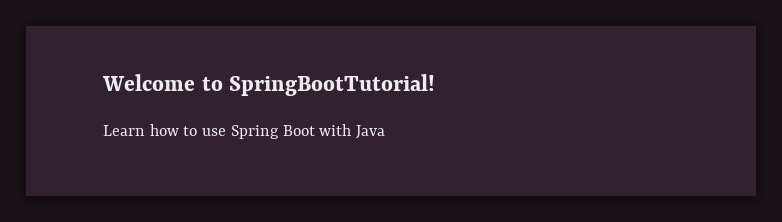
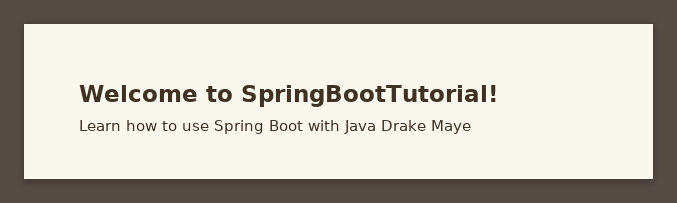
- Learn how to use Spring Boot with Java
+ Learn how to use Spring Boot with Java Drake Maye

